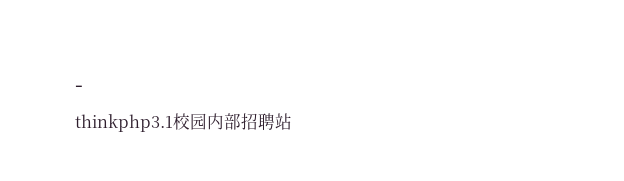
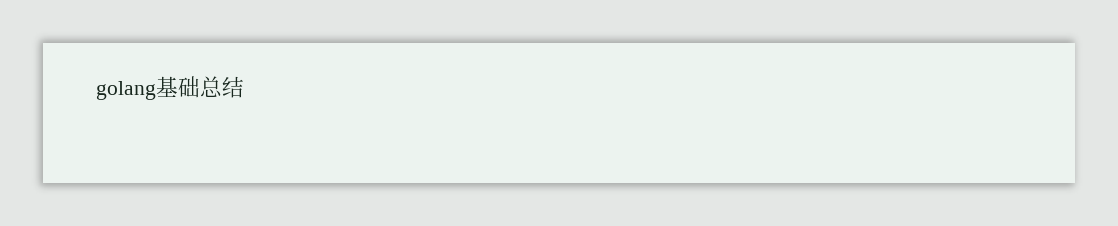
- -
- thinkphp3.1校园内部招聘站
+ golang基础总结

